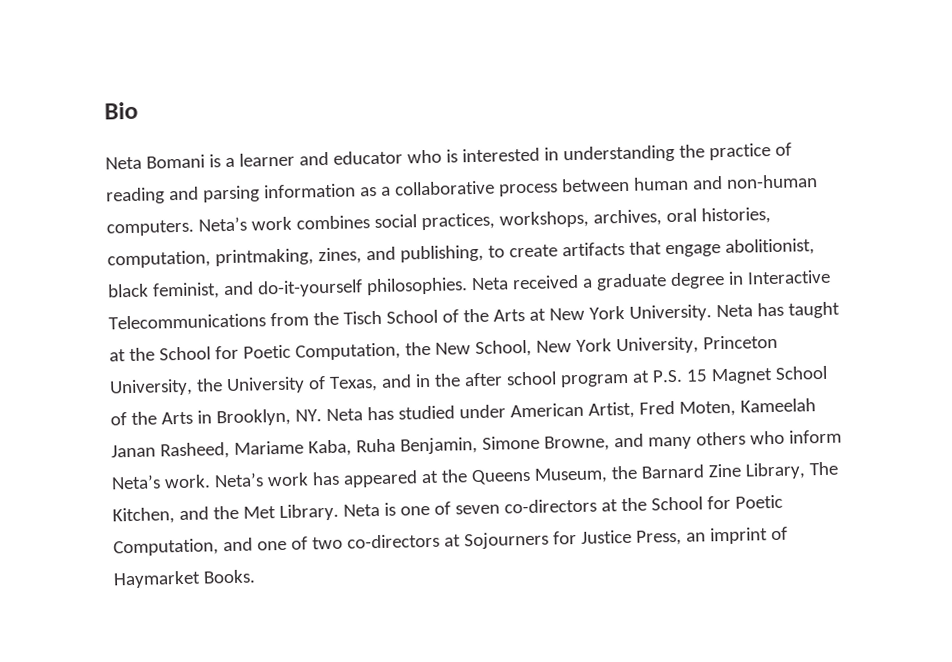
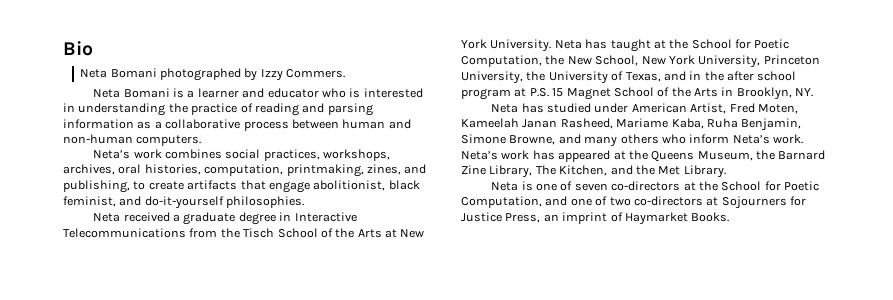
+ Neta Bomani photographed by Izzy Commers.
- Neta Bomani is a learner and educator who is interested in understanding the practice of reading and parsing information as a collaborative process between human and non-human computers. Neta’s work combines social practices, workshops, archives, oral histories, computation, printmaking, zines, and publishing, to create artifacts that engage abolitionist, black feminist, and do-it-yourself philosophies. Neta received a graduate degree in Interactive Telecommunications from the Tisch School of the Arts at New York University.
+ Neta Bomani is a learner and educator who is interested in understanding the practice of reading and parsing information as a collaborative process between human and non-human computers.
+ Neta’s work combines social practices, workshops, archives, oral histories, computation, printmaking, zines, and publishing, to create artifacts that engage abolitionist, black feminist, and do-it-yourself philosophies.
+ Neta received a graduate degree in Interactive Telecommunications from the Tisch School of the Arts at New York University.
- Neta has taught at the School for Poetic Computation, the New School, New York University, Princeton University, the University of Texas, and in the after school program at P.S. 15 Magnet School of the Arts in Brooklyn, NY. Neta has studied under American Artist, Fred Moten, Kameelah Janan Rasheed, Mariame Kaba, Ruha Benjamin, Simone Browne, and many others who inform Neta’s work.
+ Neta has taught at the School for Poetic Computation, the New School, New York University, Princeton University, the University of Texas, and in the after school program at P.S. 15 Magnet School of the Arts in Brooklyn, NY.
+ Neta has studied under American Artist, Fred Moten, Kameelah Janan Rasheed, Mariame Kaba, Ruha Benjamin, Simone Browne, and many others who inform Neta’s work.
- Neta’s work has appeared at the Queens Museum, the Barnard Zine Library, The Kitchen, and the Met Library. Neta is one of seven co-directors at the School for Poetic Computation, and one of two co-directors at Sojourners for Justice Press, an imprint of Haymarket Books.
+ Neta’s work has appeared at the Queens Museum, the Barnard Zine Library, The Kitchen, and the Met Library.
+ Neta is one of seven co-directors at the School for Poetic Computation, and one of two co-directors at Sojourners for Justice Press, an imprint of Haymarket Books.

